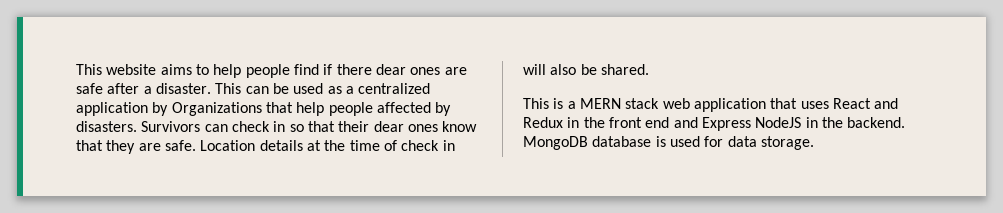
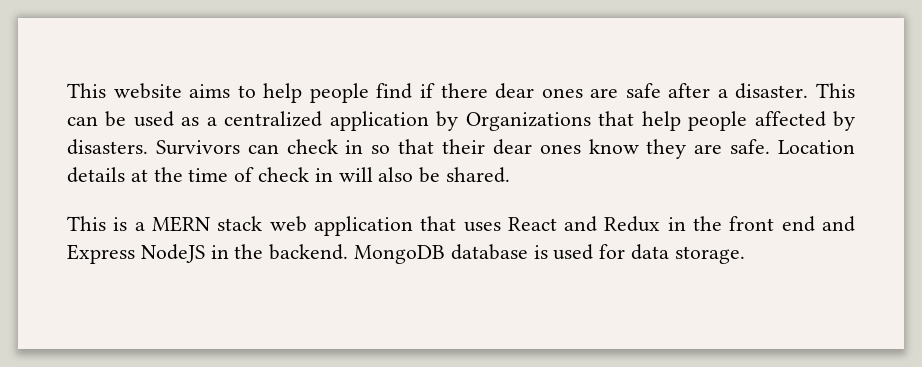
- Survivors can check in so that their dear ones know that they are safe.
+ Survivors can check in so that their dear ones know they are safe.

